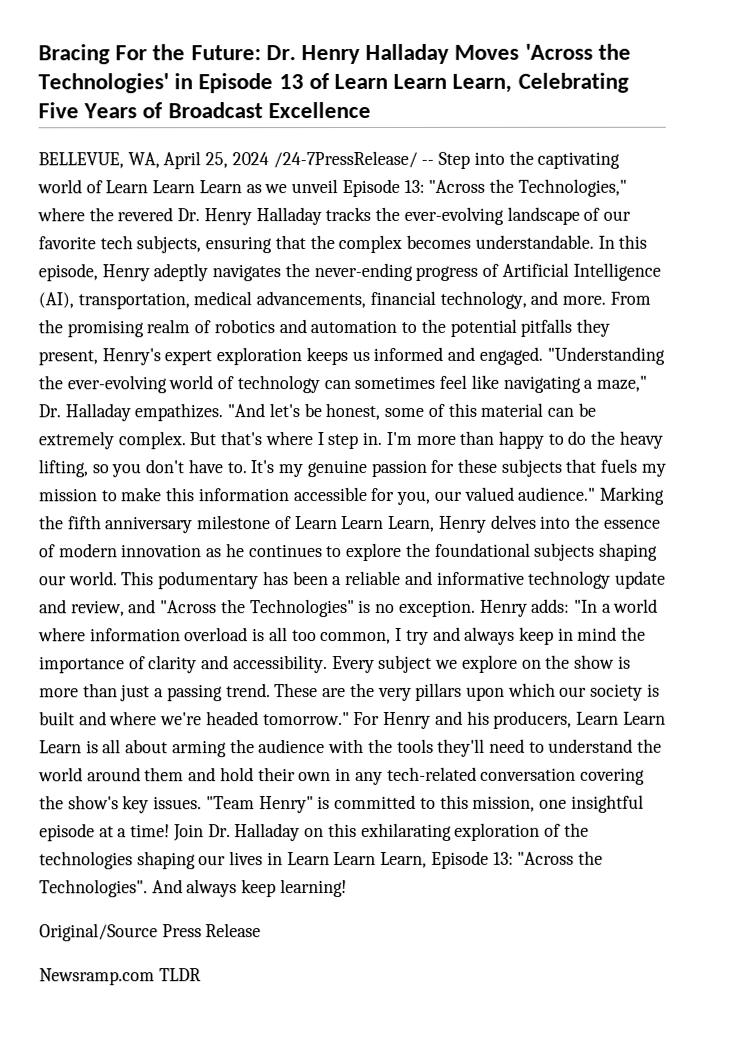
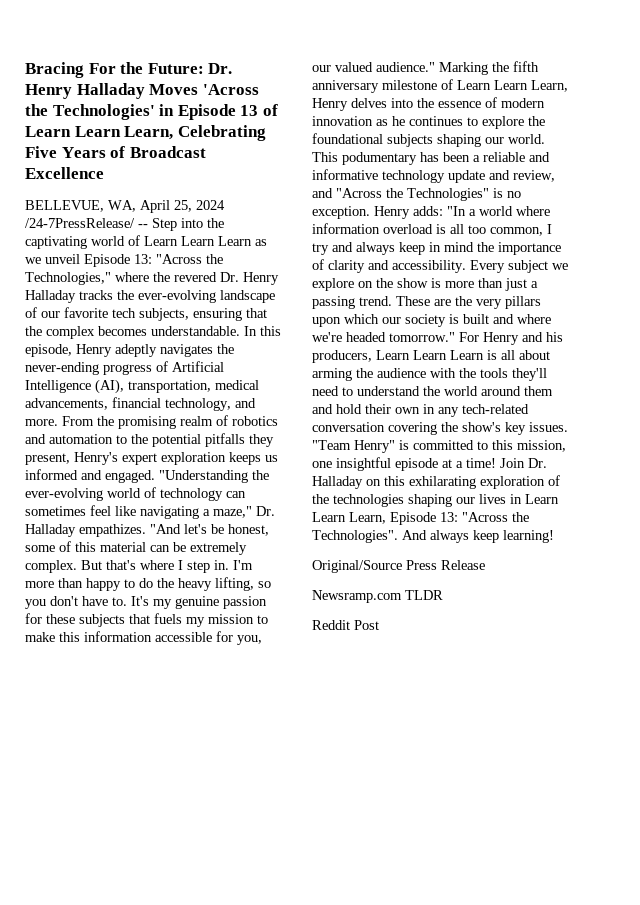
+ Reddit Post

